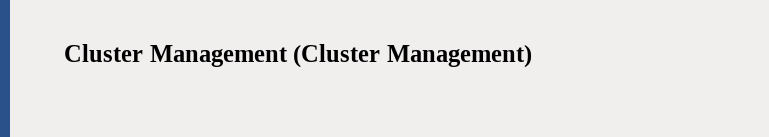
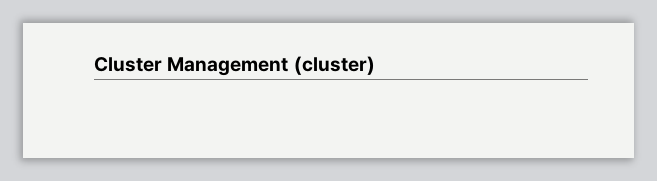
- Cluster Management (Cluster Management)
+ Cluster Management (cluster)

